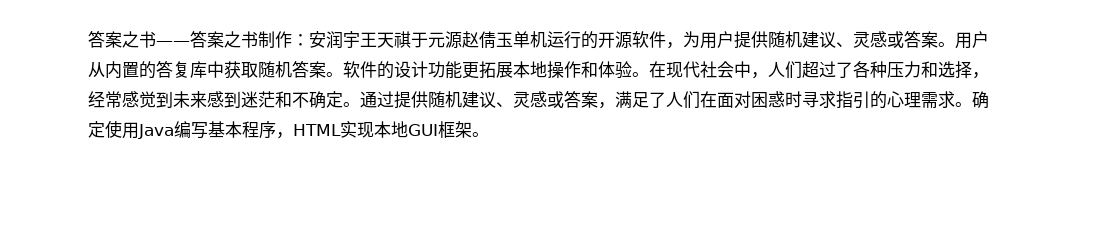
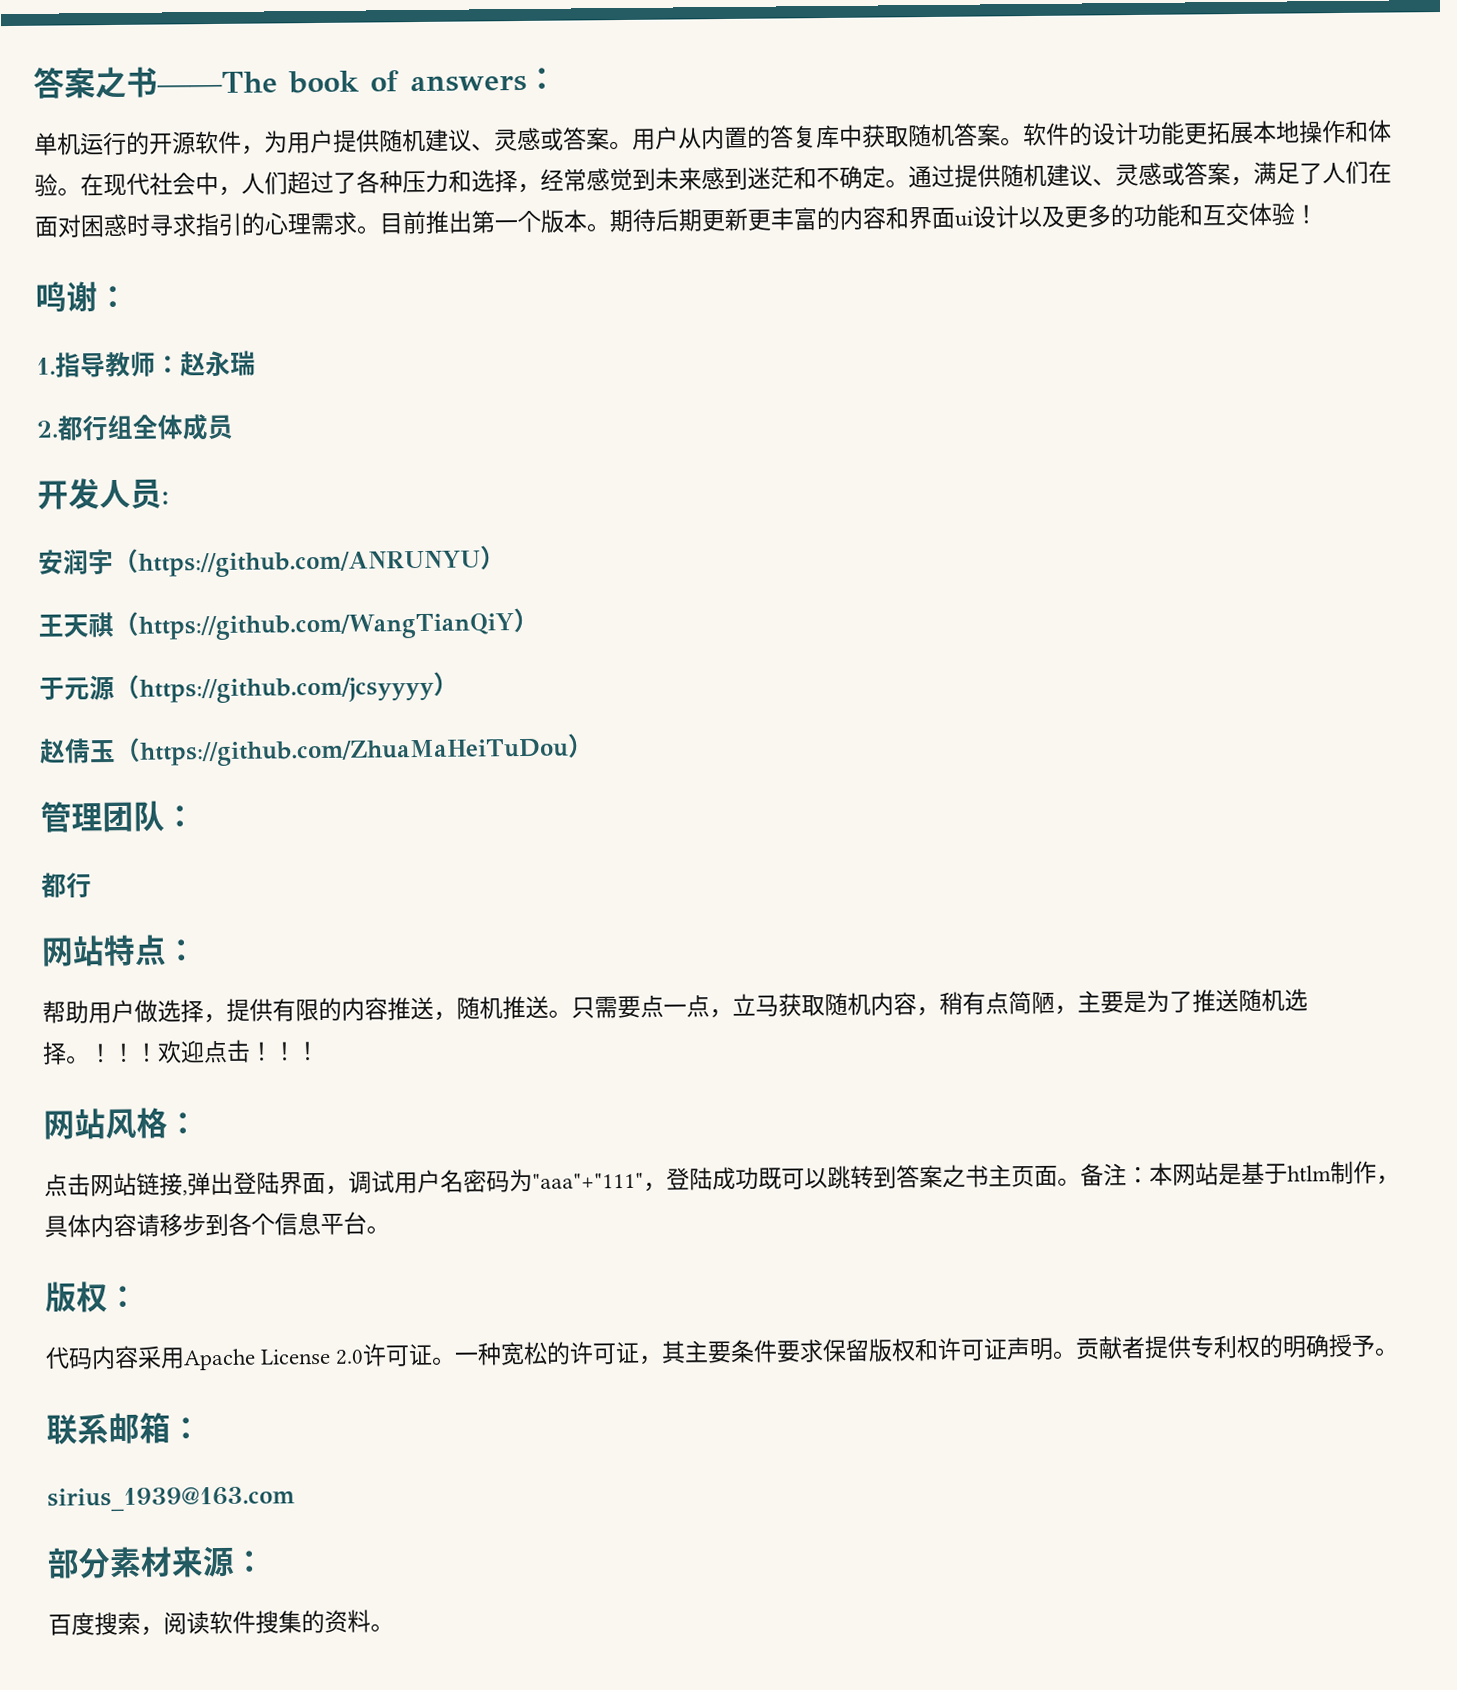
- 答案之书——答案之书制作：安润宇王天祺于元源赵倩玉单机运行的开源软件，为用户提供随机建议、灵感或答案。
+ 答案之书——The book of answers：
+ 单机运行的开源软件，为用户提供随机建议、灵感或答案。
- 确定使用Java编写基本程序，HTML实现本地GUI框架。
+ 目前推出第一个版本。期待后期更新更丰富的内容和界面ui设计以及更多的功能和互交体验！
+ 鸣谢：
+ 1.指导教师：赵永瑞
+ 2.都行组全体成员
+ 开发人员:
+ 安润宇（https://github.com/ANRUNYU）
+ 王天祺（https://github.com/WangTianQiY）
+ 于元源（https://github.com/jcsyyyy）
+ 赵倩玉（https://github.com/ZhuaMaHeiTuDou）
+ 管理团队：
+ 都行
+ 网站特点：
+ 帮助用户做选择，提供有限的内容推送，随机推送。只需要点一点，立马获取随机内容，稍有点简陋，主要是为了推送随机选择。！！！欢迎点击！！！
+ 网站风格：
+ 点击网站链接,弹出登陆界面，调试用户名密码为"aaa"+"111"，登陆成功既可以跳转到答案之书主页面。备注：本网站是基于htlm制作，具体内容请移步到各个信息平台。
+ 版权：
+ 代码内容采用Apache License 2.0许可证。一种宽松的许可证，其主要条件要求保留版权和许可证声明。贡献者提供专利权的明确授予。
+ 联系邮箱：
+ sirius_1939@163.com
+ 部分素材来源：
+ 百度搜索，阅读软件搜集的资料。

